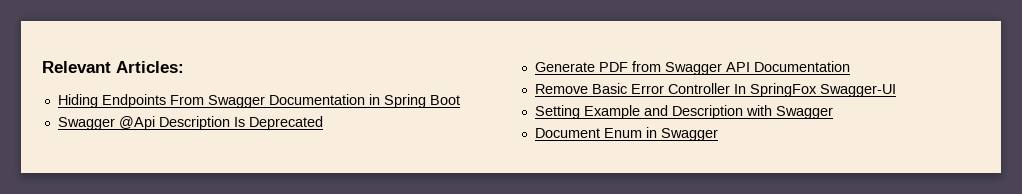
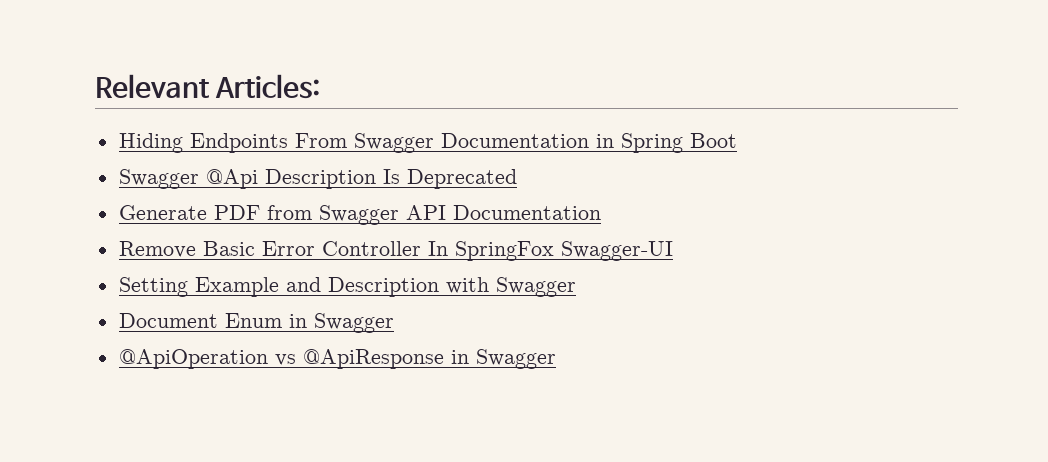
+ @ApiOperation vs @ApiResponse in Swagger

